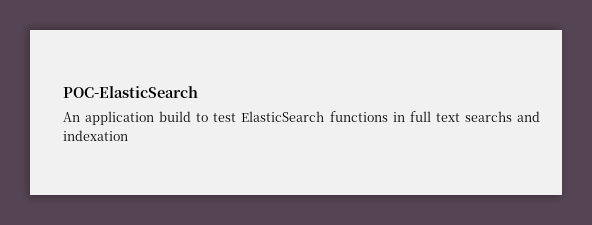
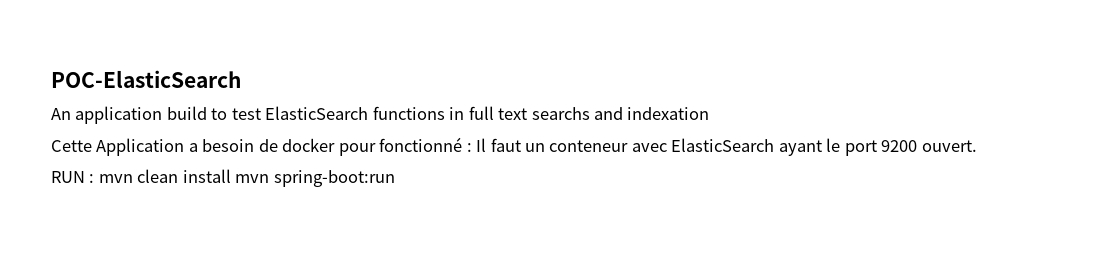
+ Cette Application a besoin de docker pour fonctionné : Il faut un conteneur avec ElasticSearch ayant le port 9200 ouvert.
+ RUN : mvn clean install mvn spring-boot:run

